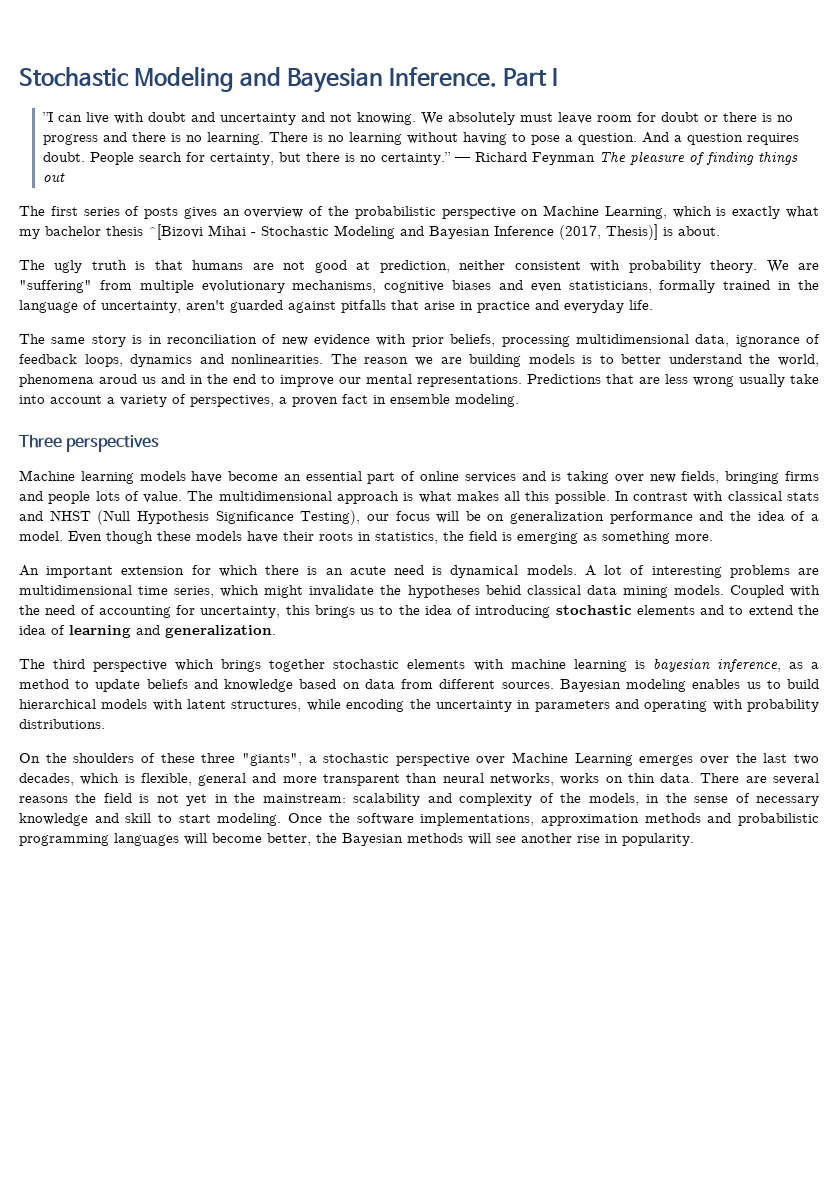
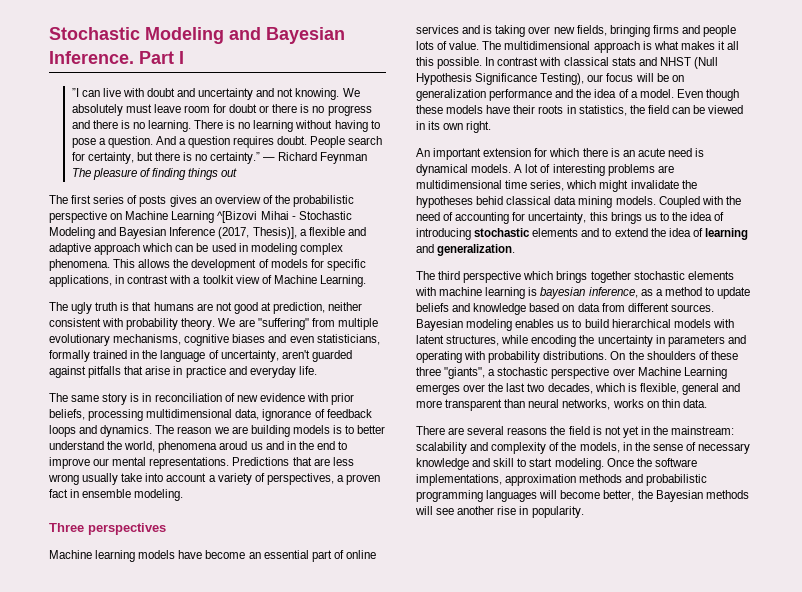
- The first series of posts gives an overview of the probabilistic perspective on Machine Learning, which is exactly what my bachelor thesis ^[Bizovi Mihai - Stochastic Modeling and Bayesian Inference (2017, Thesis)] is about.
+ The first series of posts gives an overview of the probabilistic perspective on Machine Learning ^[Bizovi Mihai - Stochastic Modeling and Bayesian Inference (2017, Thesis)], a flexible and adaptive approach which can be used in modeling complex phenomena. This allows the development of models for specific applications, in contrast with a toolkit view of Machine Learning.
- The same story is in reconciliation of new evidence with prior beliefs, processing multidimensional data, ignorance of feedback loops, dynamics and nonlinearities.
+ The same story is in reconciliation of new evidence with prior beliefs, processing multidimensional data, ignorance of feedback loops and dynamics.
- The multidimensional approach is what makes all this possible.
+ The multidimensional approach is what makes it all this possible.
- Even though these models have their roots in statistics, the field is emerging as something more.
+ Even though these models have their roots in statistics, the field can be viewed in its own right.
- Bayesian modeling enables us to build hierarchical models with latent structures, while encoding the uncertainty in parameters and operating with probability distributions.
- On the shoulders of these three "giants", a stochastic perspective over Machine Learning emerges over the last two decades, which is flexible, general and more transparent than neural networks, works on thin data. There are several reasons the field is not yet in the mainstream:
+ Bayesian modeling enables us to build hierarchical models with latent structures, while encoding the uncertainty in parameters and operating with probability distributions. On the shoulders of these three "giants", a stochastic perspective over Machine Learning emerges over the last two decades, which is flexible, general and more transparent than neural networks, works on thin data.
+ There are several reasons the field is not yet in the mainstream:

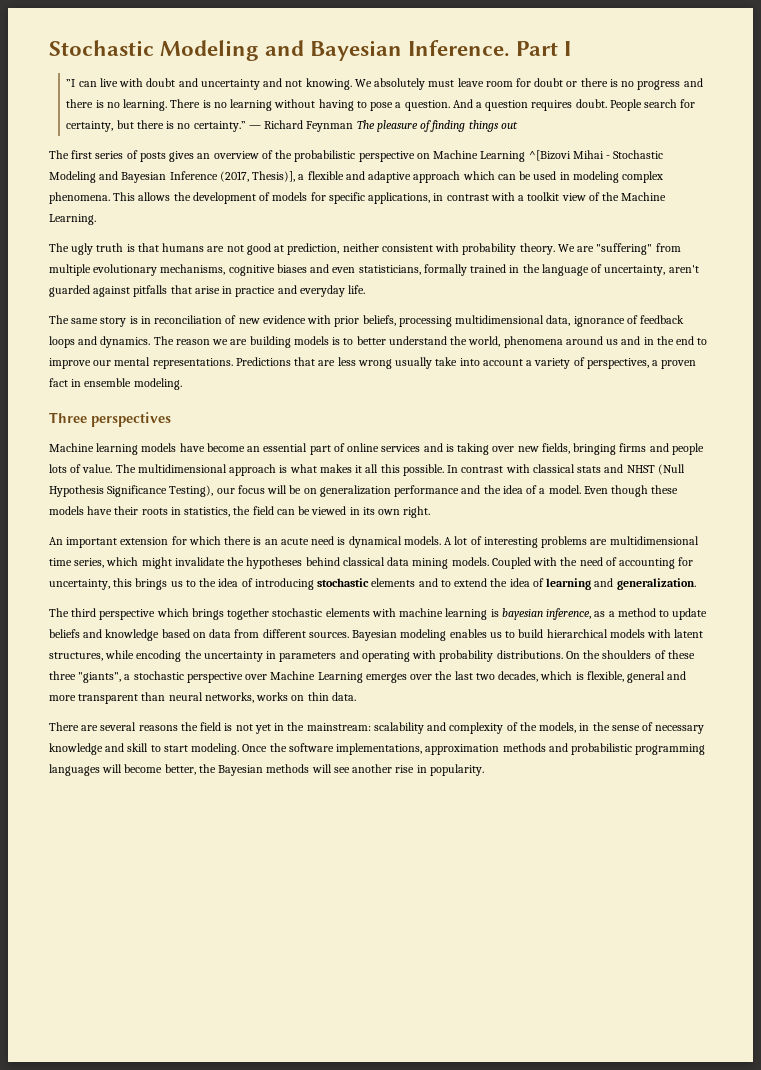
- This allows the development of models for specific applications, in contrast with a toolkit view of Machine Learning.
+ This allows the development of models for specific applications, in contrast with a toolkit view of the Machine Learning.
- The reason we are building models is to better understand the world, phenomena aroud us and in the end to improve our mental representations.
+ The reason we are building models is to better understand the world, phenomena around us and in the end to improve our mental representations.
- A lot of interesting problems are multidimensional time series, which might invalidate the hypotheses behid classical data mining models.
+ A lot of interesting problems are multidimensional time series, which might invalidate the hypotheses behind classical data mining models.

